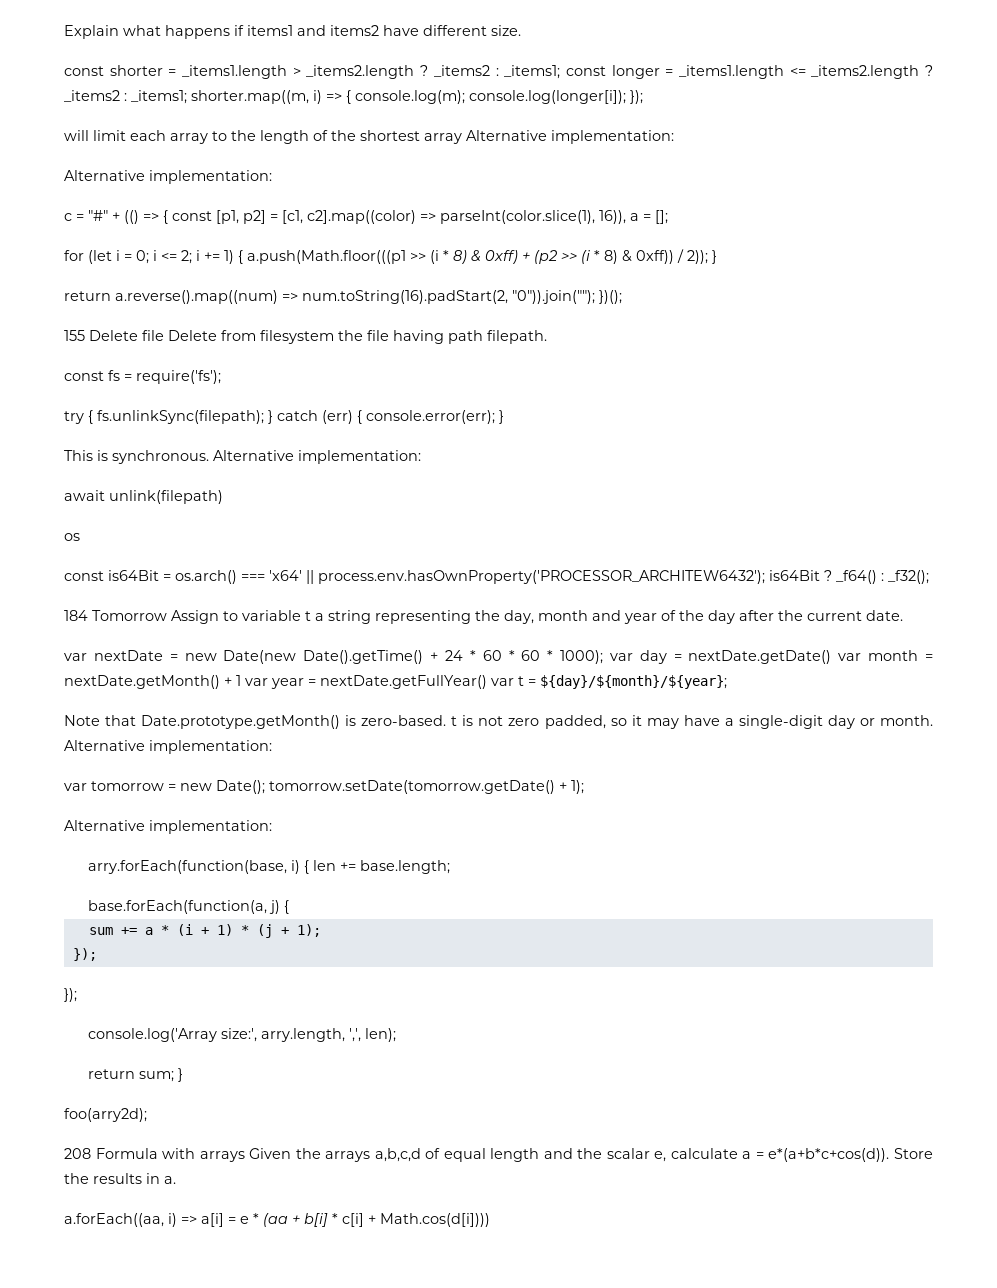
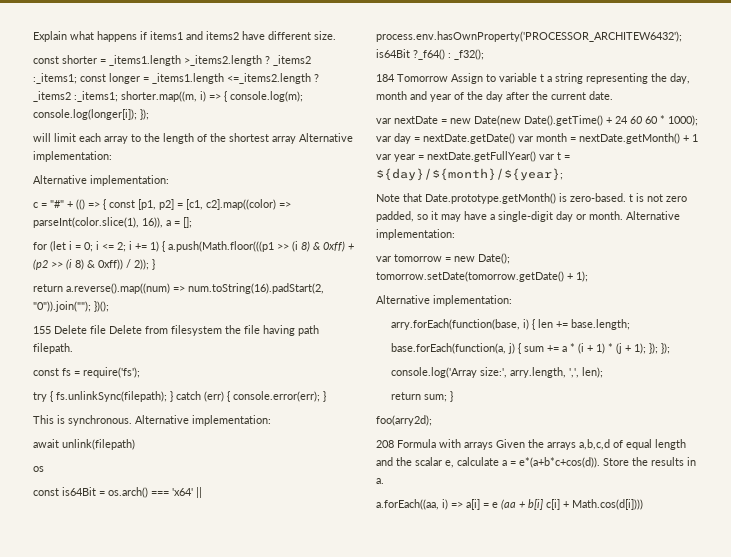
- const shorter = _items1.length > _items2.length ? _items2 : _items1; const longer = _items1.length <= _items2.length ? _items2 : _items1; shorter.map((m, i) => { console.log(m); console.log(longer[i]); });
+ const shorter = _items1.length >_items2.length ? _items2 :_items1; const longer = _items1.length <=_items2.length ? _items2 :_items1; shorter.map((m, i) => { console.log(m); console.log(longer[i]); });
- for (let i = 0; i <= 2; i += 1) { a.push(Math.floor(((p1 >> (i * 8) & 0xff) + (p2 >> (i * 8) & 0xff)) / 2)); }
+ for (let i = 0; i <= 2; i += 1) { a.push(Math.floor(((p1 >> (i 8) & 0xff) + (p2 >> (i 8) & 0xff)) / 2)); }
- const is64Bit = os.arch() === 'x64' || process.env.hasOwnProperty('PROCESSOR_ARCHITEW6432'); is64Bit ? _f64() : _f32();
+ const is64Bit = os.arch() === 'x64' || process.env.hasOwnProperty('PROCESSOR_ARCHITEW6432'); is64Bit ?_f64() : _f32();
- var nextDate = new Date(new Date().getTime() + 24 * 60 * 60 * 1000); var day = nextDate.getDate() var month = nextDate.getMonth() + 1 var year = nextDate.getFullYear() var t = ${day}/${month}/${year};
+ var nextDate = new Date(new Date().getTime() + 24 60 60 * 1000); var day = nextDate.getDate() var month = nextDate.getMonth() + 1 var year = nextDate.getFullYear() var t = ${day}/${month}/${year};
- base.forEach(function(a, j) {
- sum += a * (i + 1) * (j + 1);
- });
- });
+ base.forEach(function(a, j) { sum += a * (i + 1) * (j + 1); }); });
- a.forEach((aa, i) => a[i] = e * (aa + b[i] * c[i] + Math.cos(d[i])))
+ a.forEach((aa, i) => a[i] = e (aa + b[i] c[i] + Math.cos(d[i])))

